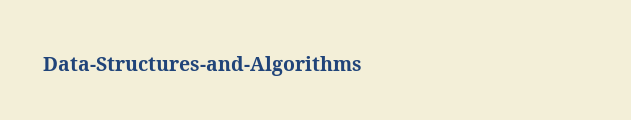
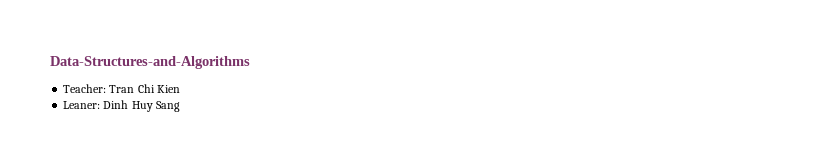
+ Teacher: Tran Chi Kien
+ Leaner: Dinh Huy Sang

